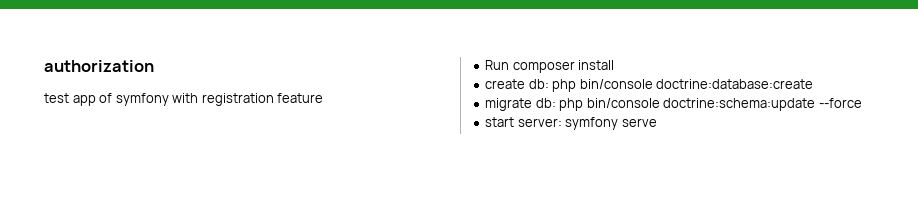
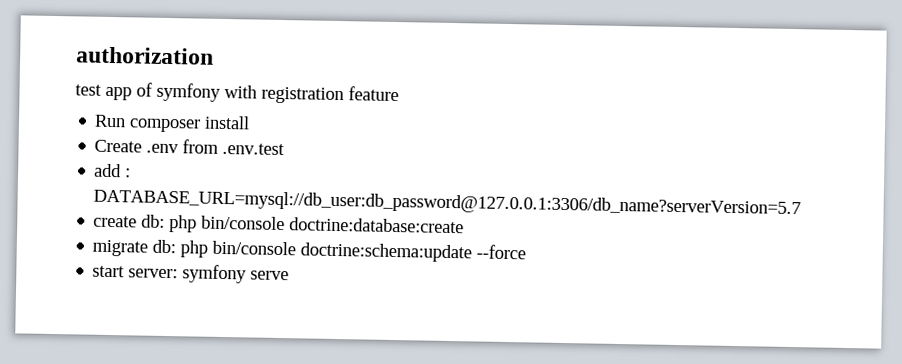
+ Create .env from .env.test
+ add : DATABASE_URL=mysql://db_user:db_password@127.0.0.1:3306/db_name?serverVersion=5.7

